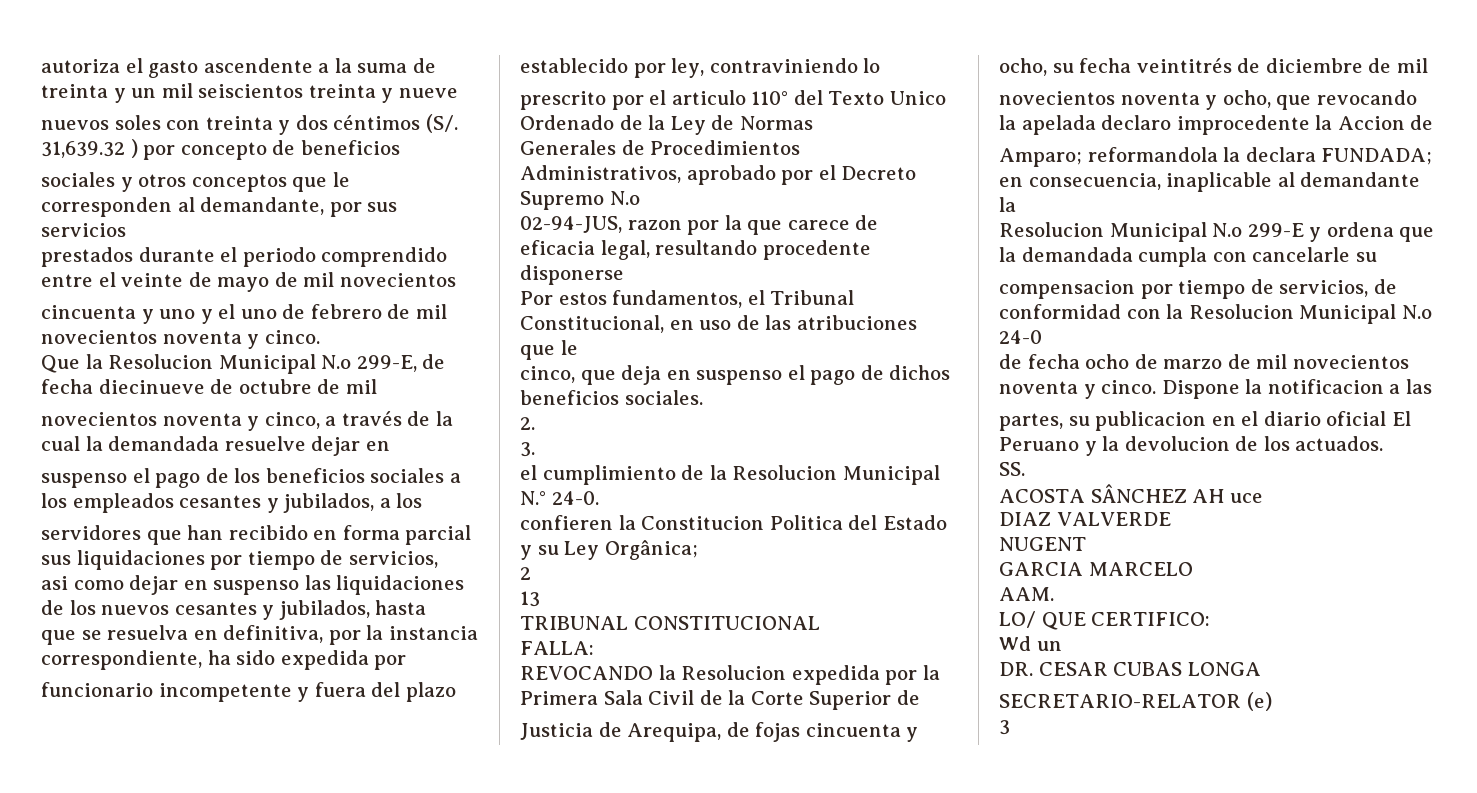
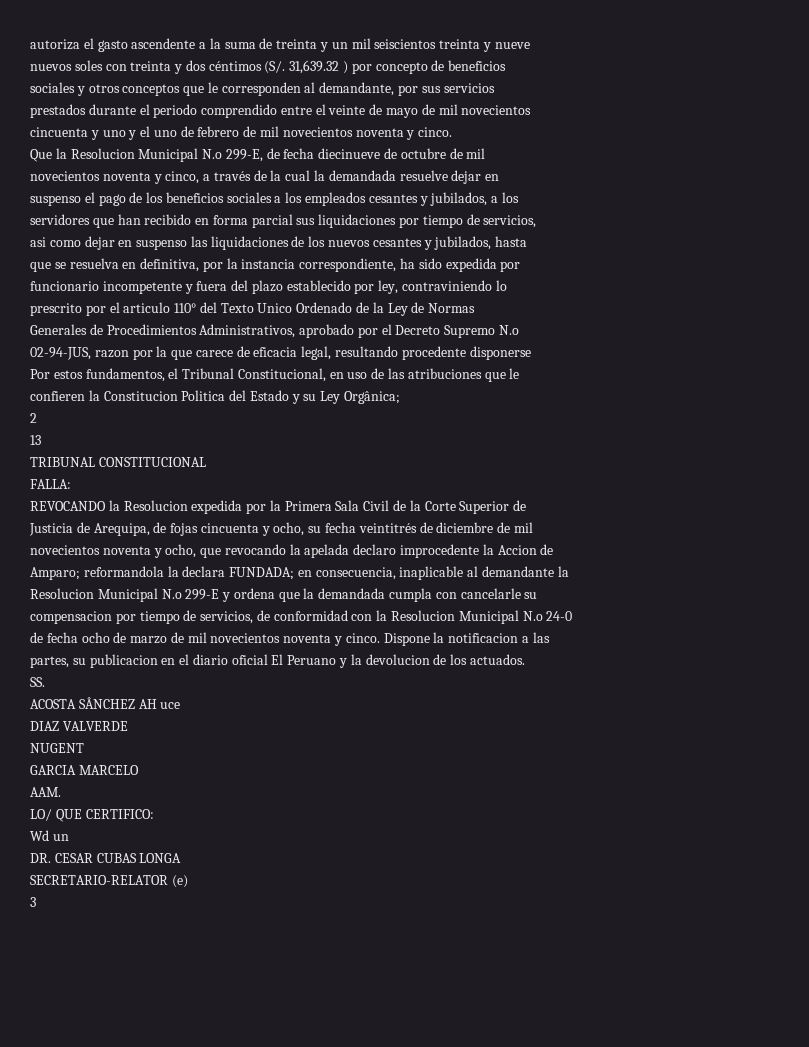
- cinco, que deja en suspenso el pago de dichos beneficios sociales.
- 2.
- 3.
- el cumplimiento de la Resolucion Municipal N.° 24-0.

